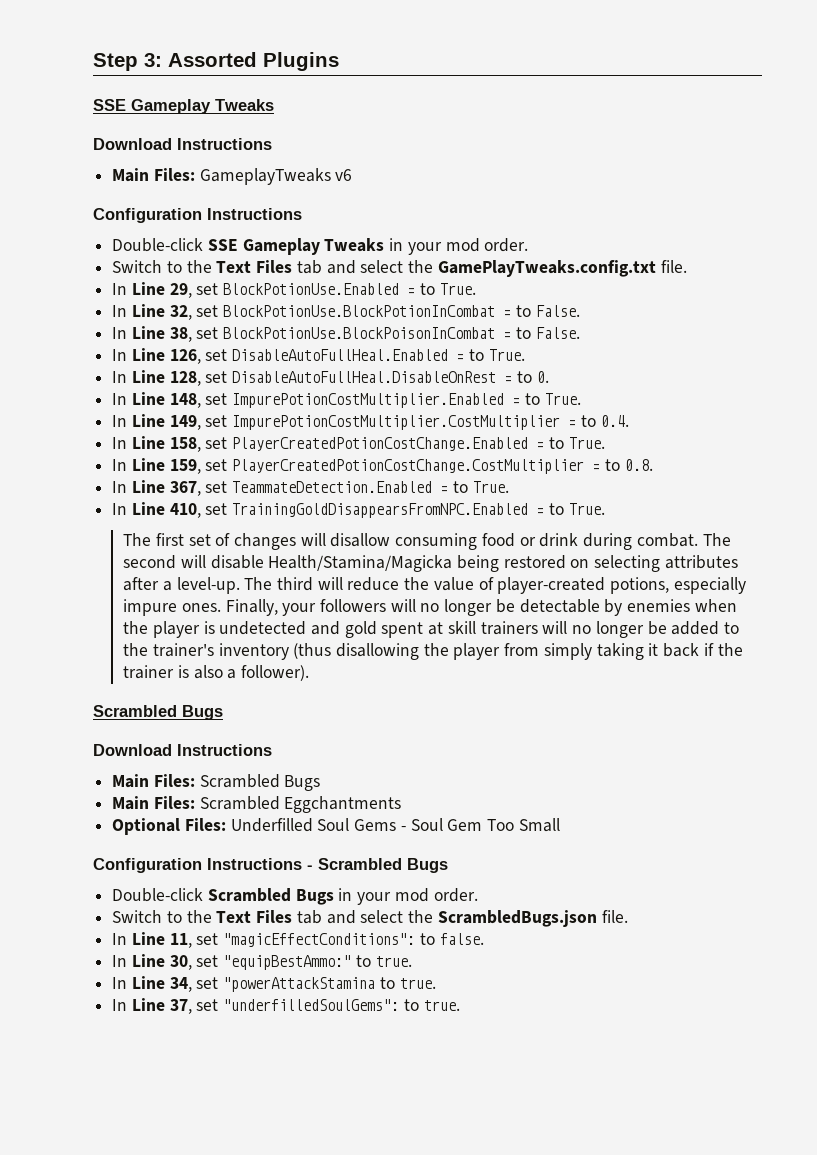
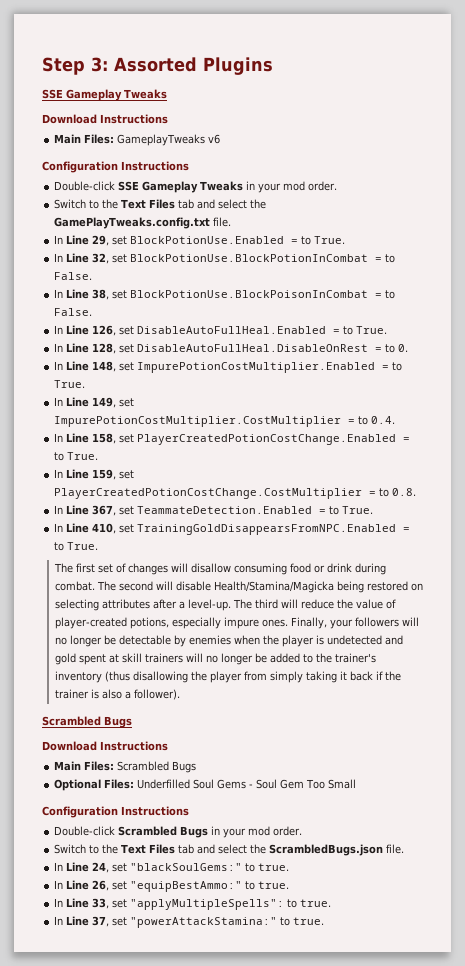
- Main Files: Scrambled Eggchantments
  Optional Files: Underfilled Soul Gems - Soul Gem Too Small
- Configuration Instructions - Scrambled Bugs
+ Configuration Instructions
- In Line 11, set "magicEffectConditions": to false.
- In Line 30, set "equipBestAmmo:" to true.
+ In Line 24, set "blackSoulGems:" to true.
+ In Line 26, set "equipBestAmmo:" to true.
- In Line 34, set "powerAttackStamina to true.
+ In Line 33, set "applyMultipleSpells": to true.
- In Line 37, set "underfilledSoulGems": to true.
+ In Line 37, set "powerAttackStamina:" to true.

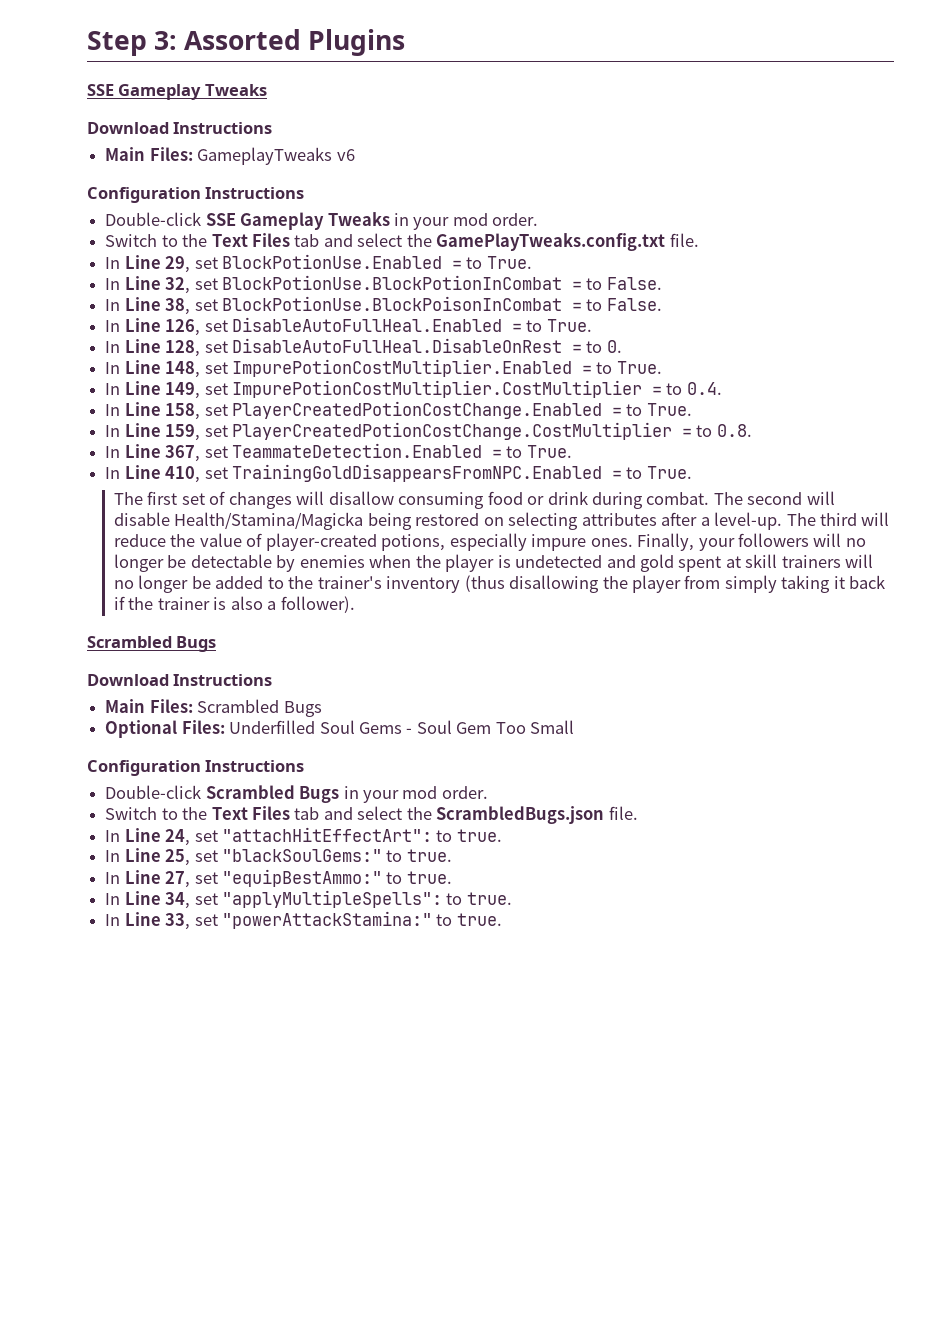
- In Line 24, set "blackSoulGems:" to true.
+ In Line 24, set "attachHitEffectArt": to true.
+ In Line 25, set "blackSoulGems:" to true.
- In Line 26, set "equipBestAmmo:" to true.
+ In Line 27, set "equipBestAmmo:" to true.
- In Line 33, set "applyMultipleSpells": to true.
+ In Line 34, set "applyMultipleSpells": to true.
- In Line 37, set "powerAttackStamina:" to true.
+ In Line 33, set "powerAttackStamina:" to true.

